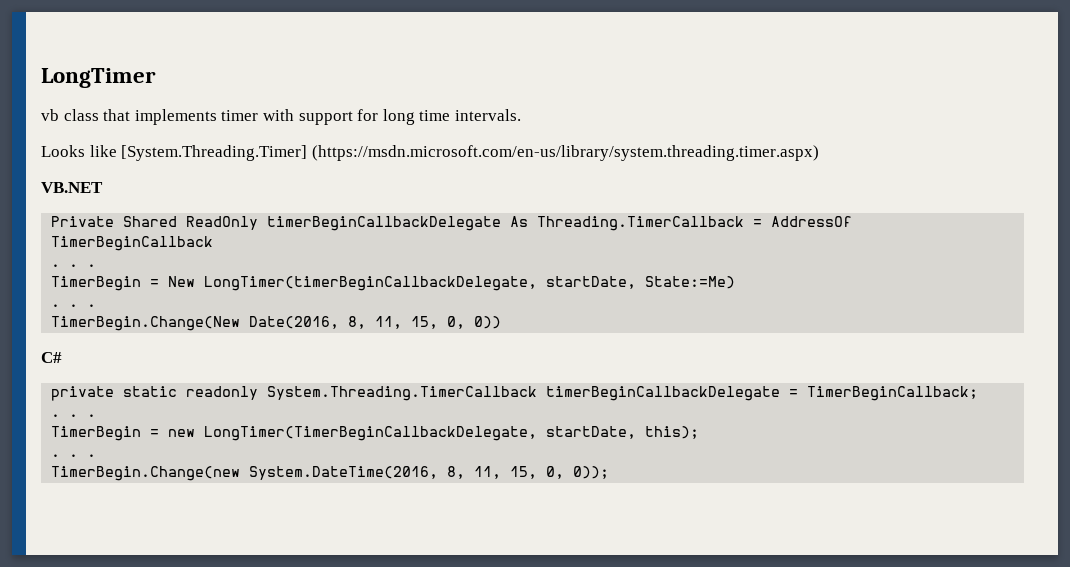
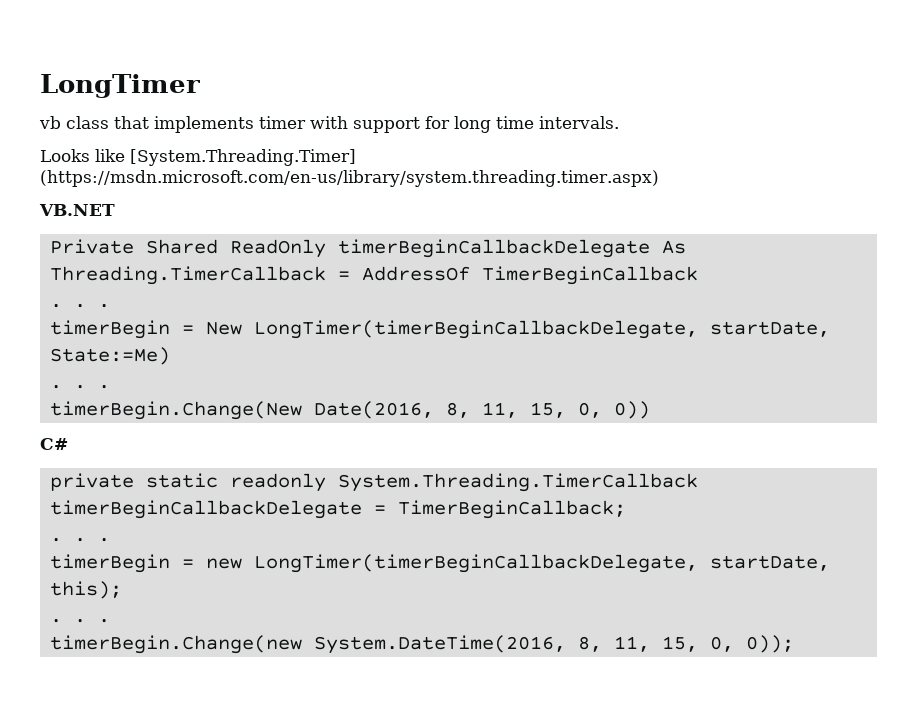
- TimerBegin = New LongTimer(timerBeginCallbackDelegate, startDate, State:=Me)
+ timerBegin = New LongTimer(timerBeginCallbackDelegate, startDate, State:=Me)
- TimerBegin.Change(New Date(2016, 8, 11, 15, 0, 0))
+ timerBegin.Change(New Date(2016, 8, 11, 15, 0, 0))
- TimerBegin = new LongTimer(TimerBeginCallbackDelegate, startDate, this);
+ timerBegin = new LongTimer(timerBeginCallbackDelegate, startDate, this);
- TimerBegin.Change(new System.DateTime(2016, 8, 11, 15, 0, 0));
+ timerBegin.Change(new System.DateTime(2016, 8, 11, 15, 0, 0));

